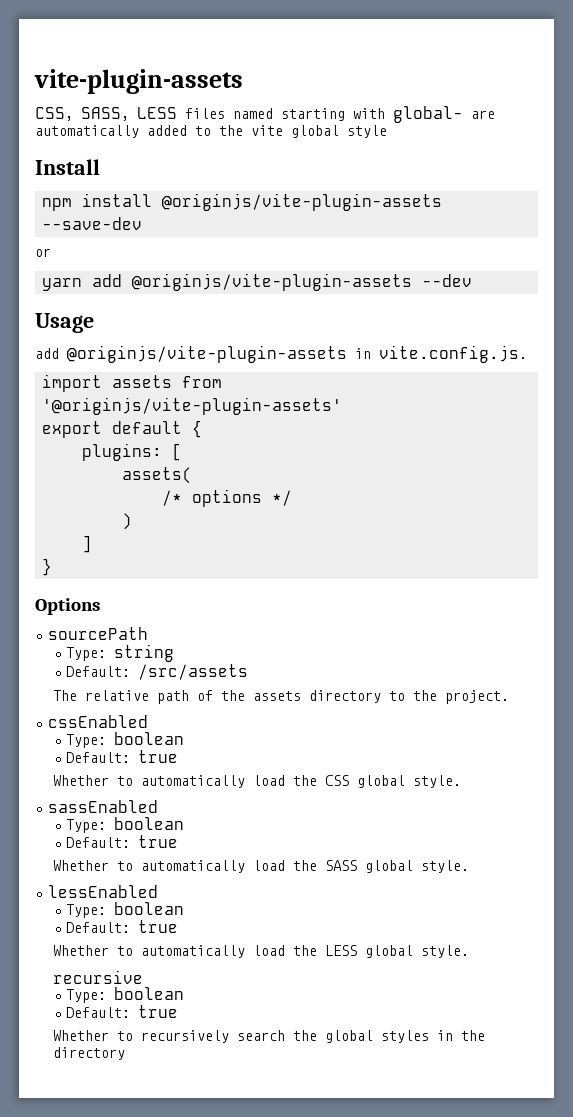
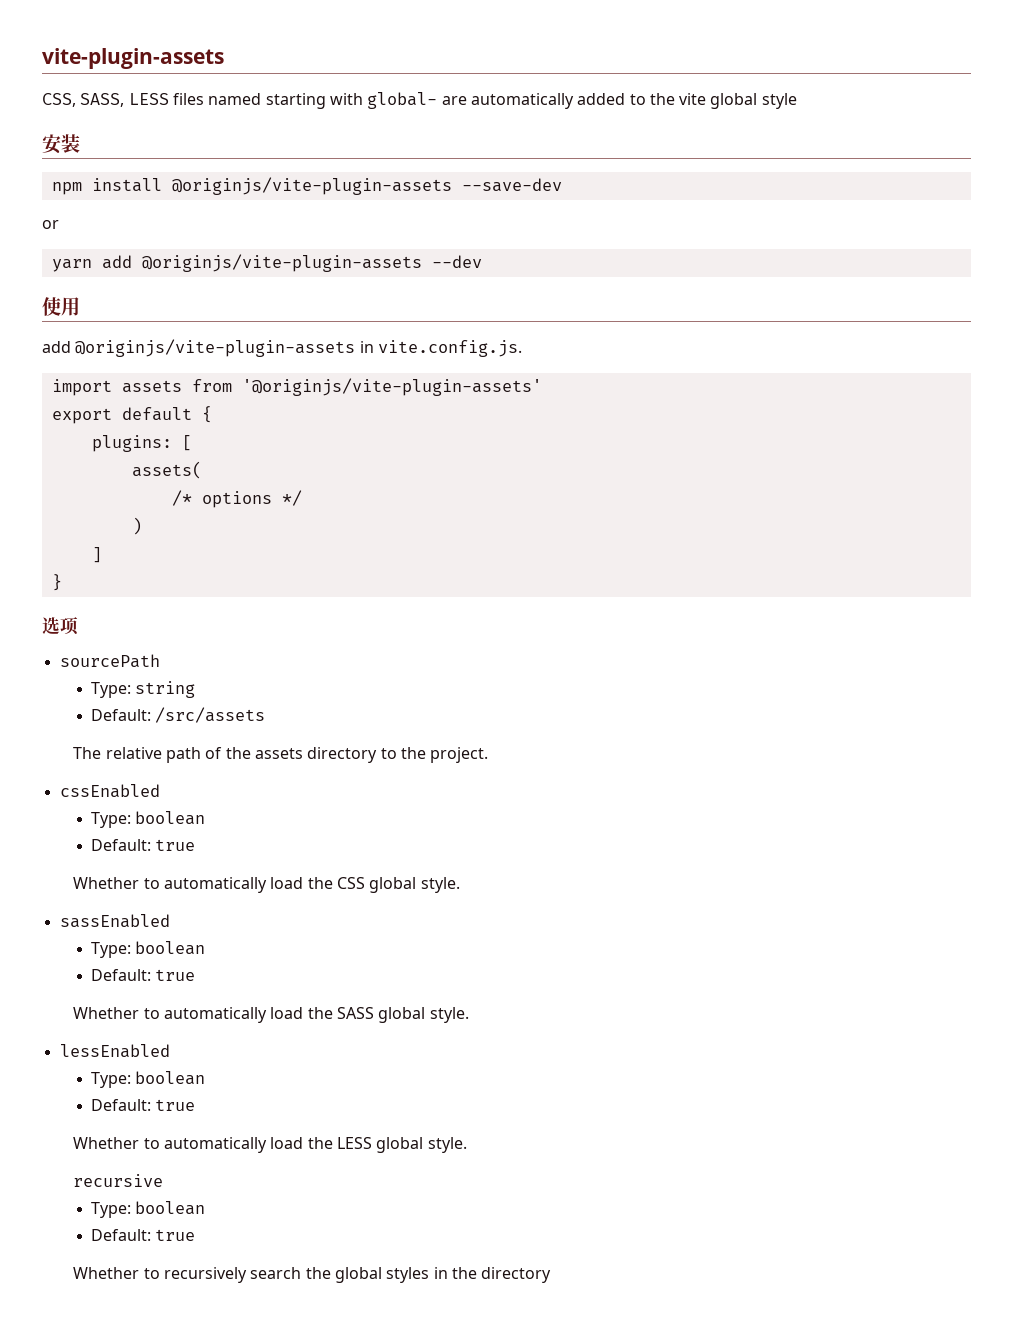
- Install
+ 安装
- Usage
+ 使用
- Options
+ 选项

